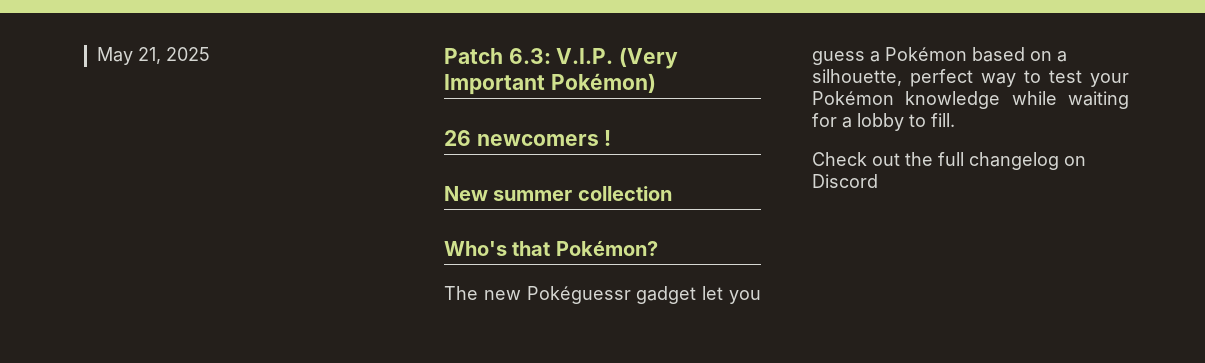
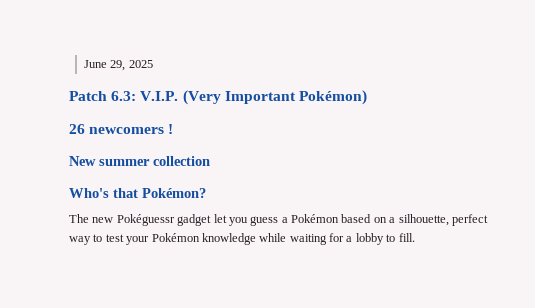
- May 21, 2025
+ June 29, 2025
- Check out the full changelog on Discord

